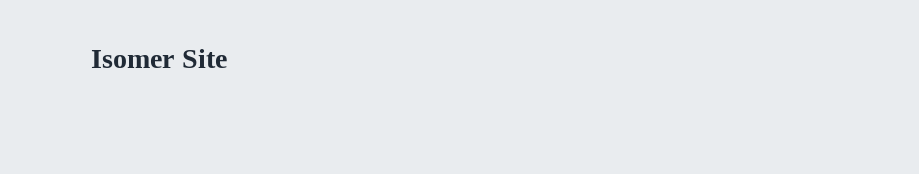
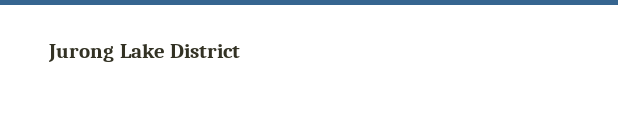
- Isomer Site
+ Jurong Lake District

